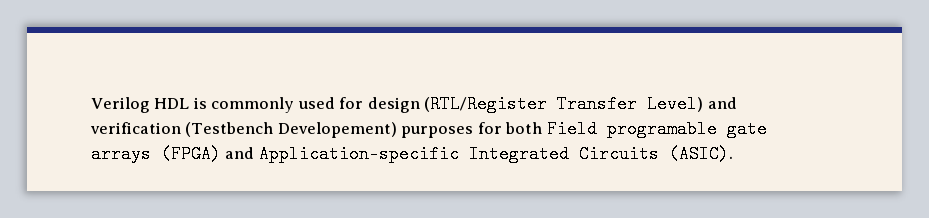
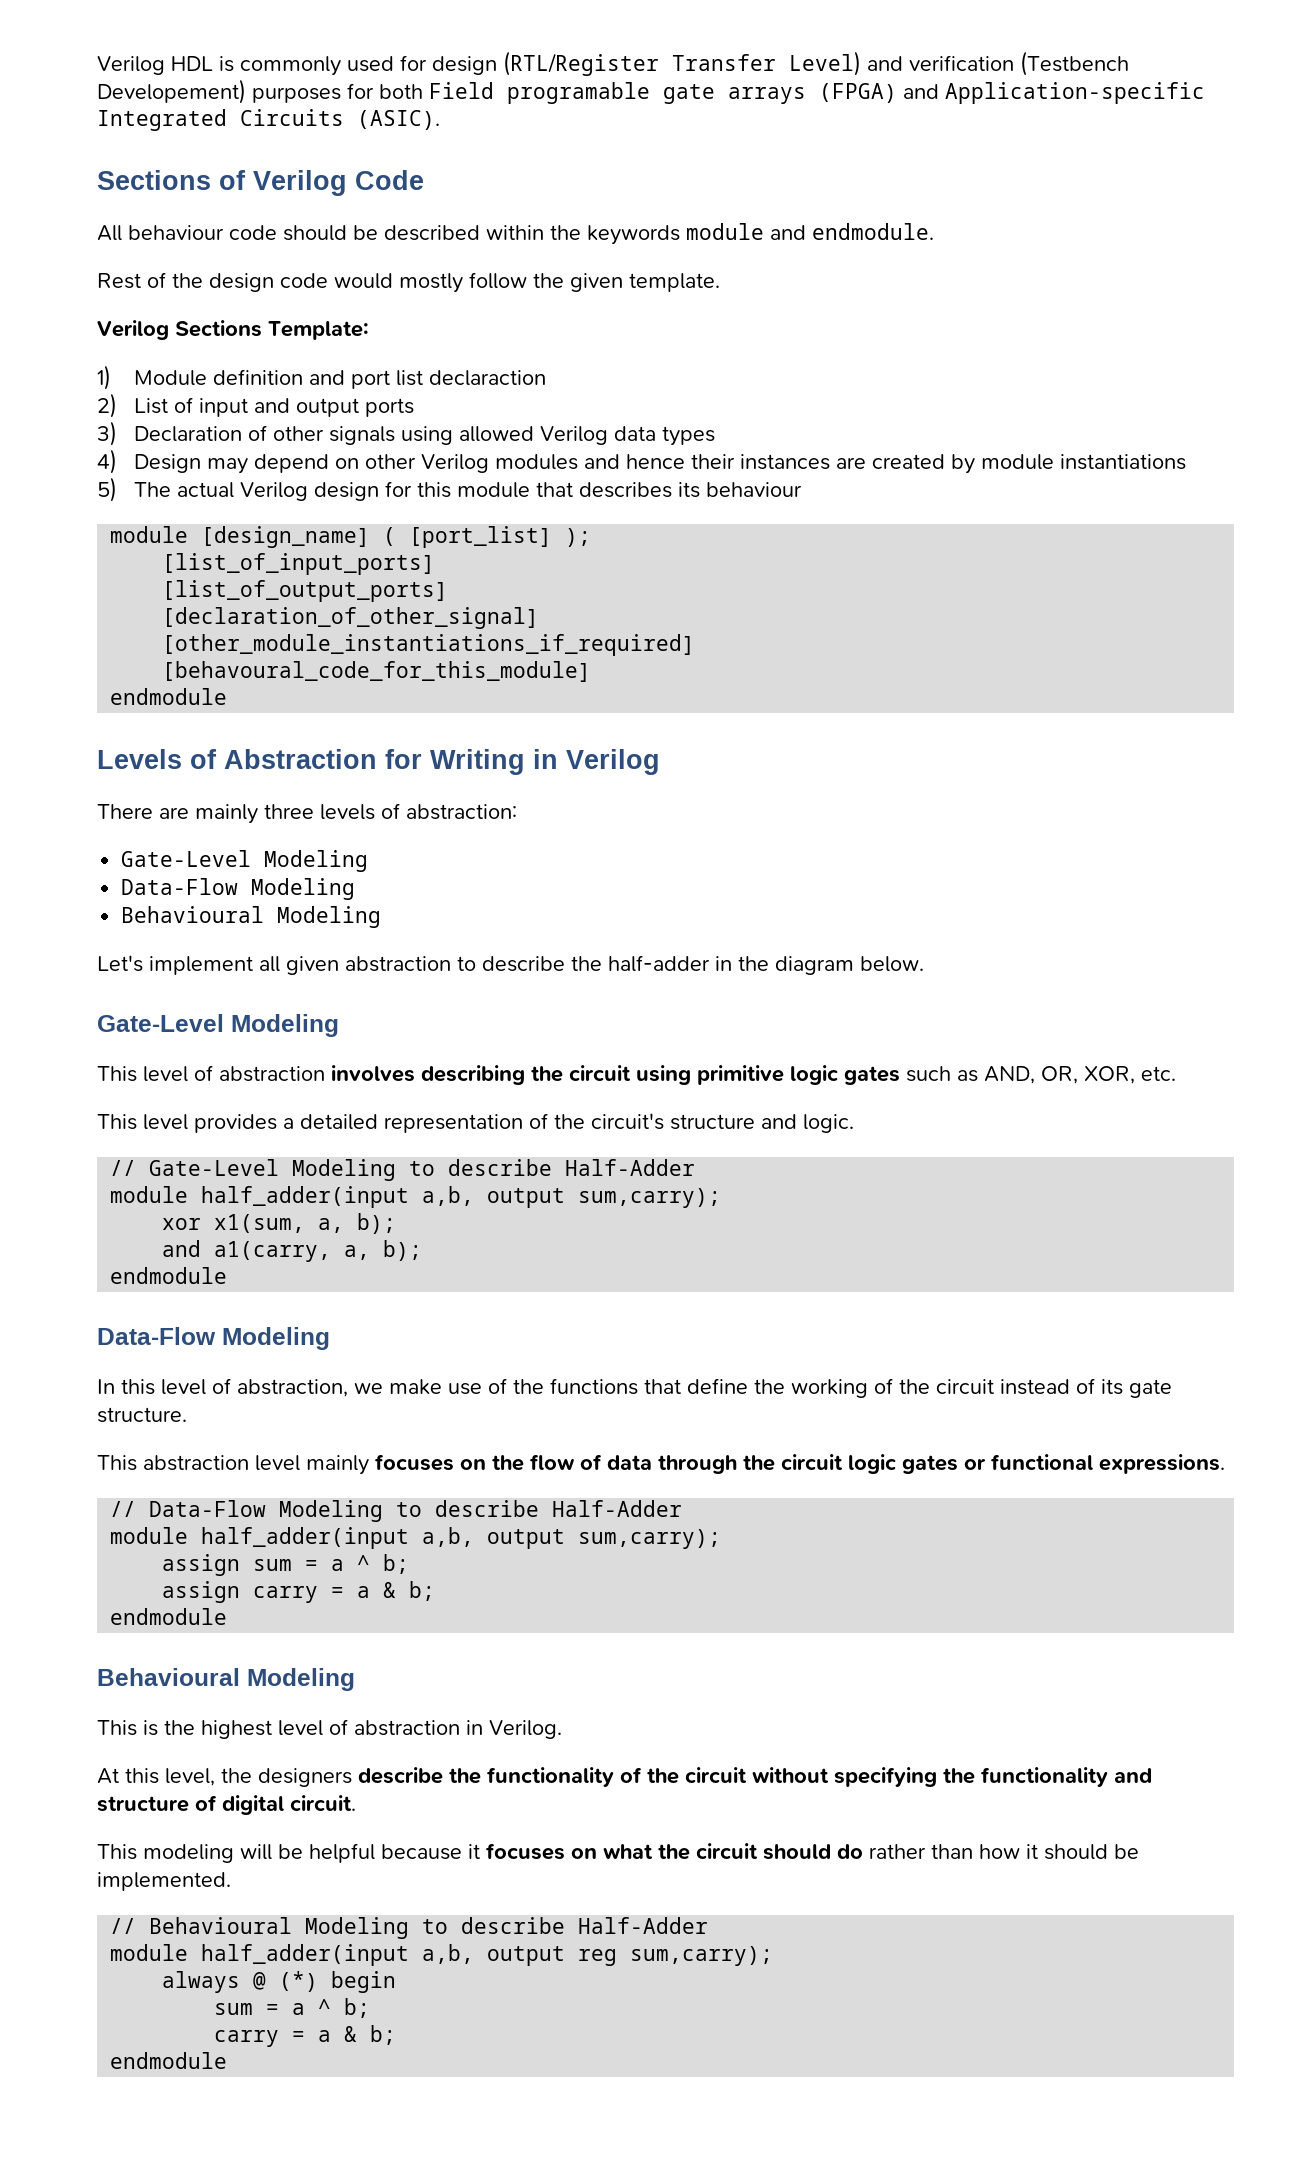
+ Sections of Verilog Code
+ All behaviour code should be described within the keywords module and endmodule.
+ Rest of the design code would mostly follow the given template.
+ Verilog Sections Template:
+ 1) Module definition and port list declaraction
+ 2) List of input and output ports
+ 3) Declaration of other signals using allowed Verilog data types
+ 4) Design may depend on other Verilog modules and hence their instances are created by module instantiations
+ 5) The actual Verilog design for this module that describes its behaviour
+ module [design_name] ( [port_list] );
+ [list_of_input_ports]
+ [list_of_output_ports]
+ [declaration_of_other_signal]
+ [other_module_instantiations_if_required]
+ [behavoural_code_for_this_module]
+ endmodule
+ Levels of Abstraction for Writing in Verilog
+ There are mainly three levels of abstraction:
+ Gate-Level Modeling
+ Data-Flow Modeling
+ Behavioural Modeling
+ Let's implement all given abstraction to describe the half-adder in the diagram below.
+ Gate-Level Modeling
+ This level of abstraction involves describing the circuit using primitive logic gates such as AND, OR, XOR, etc.
+ This level provides a detailed representation of the circuit's structure and logic.
+ // Gate-Level Modeling to describe Half-Adder
+ module half_adder(input a,b, output sum,carry);
+ xor x1(sum, a, b);
+ and a1(carry, a, b);
+ endmodule
+ Data-Flow Modeling
+ In this level of abstraction, we make use of the functions that define the working of the circuit instead of its gate structure.
+ This abstraction level mainly focuses on the flow of data through the circuit logic gates or functional expressions.
+ // Data-Flow Modeling to describe Half-Adder
+ module half_adder(input a,b, output sum,carry);
+ assign sum = a ^ b;
+ assign carry = a & b;
+ endmodule
+ Behavioural Modeling
+ This is the highest level of abstraction in Verilog.
+ At this level, the designers describe the functionality of the circuit without specifying the functionality and structure of digital circuit.
+ This modeling will be helpful because it focuses on what the circuit should do rather than how it should be implemented.
+ // Behavioural Modeling to describe Half-Adder
+ module half_adder(input a,b, output reg sum,carry);
+ always @ (*) begin
+ sum = a ^ b;
+ carry = a & b;
+ endmodule

